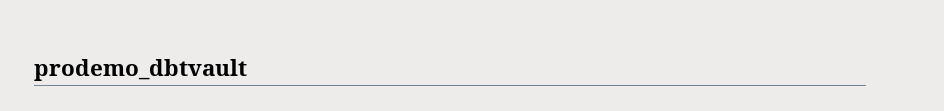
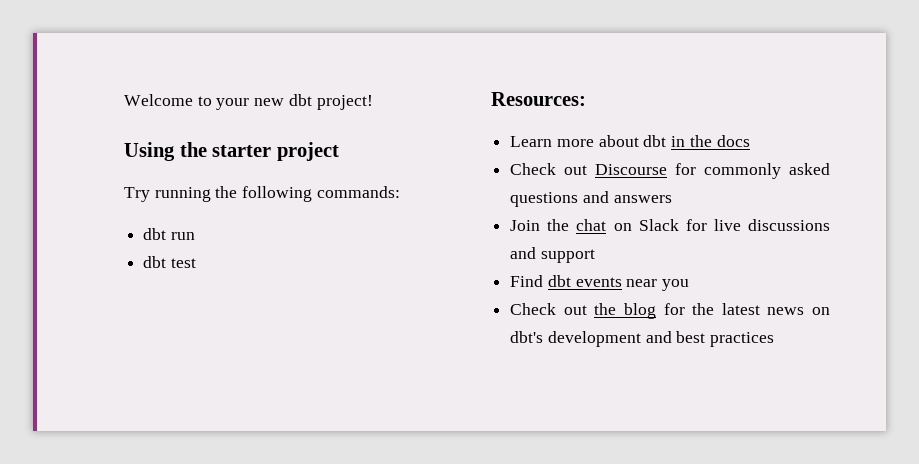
- prodemo_dbtvault
+ Welcome to your new dbt project!
+ Using the starter project
+ Try running the following commands:
+ dbt run
+ dbt test
+ Resources:
+ Learn more about dbt in the docs
+ Check out Discourse for commonly asked questions and answers
+ Join the chat on Slack for live discussions and support
+ Find dbt events near you
+ Check out the blog for the latest news on dbt's development and best practices

